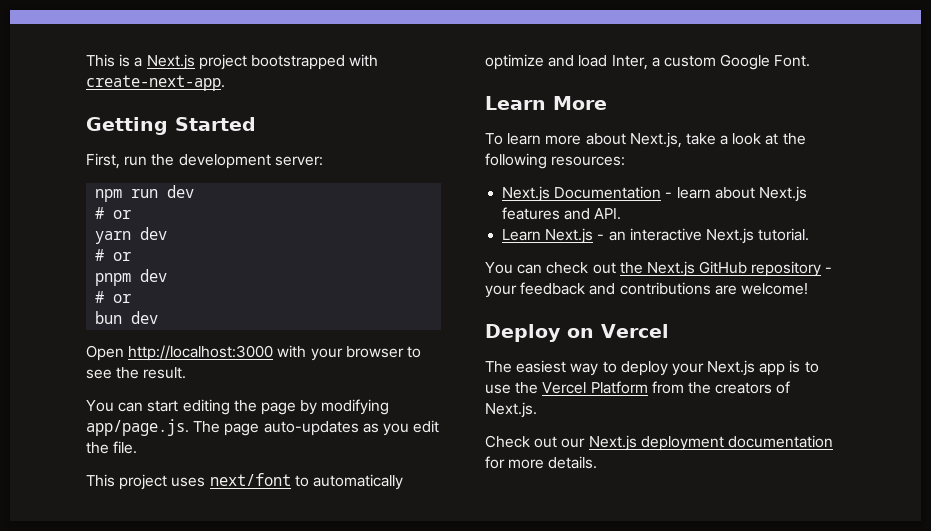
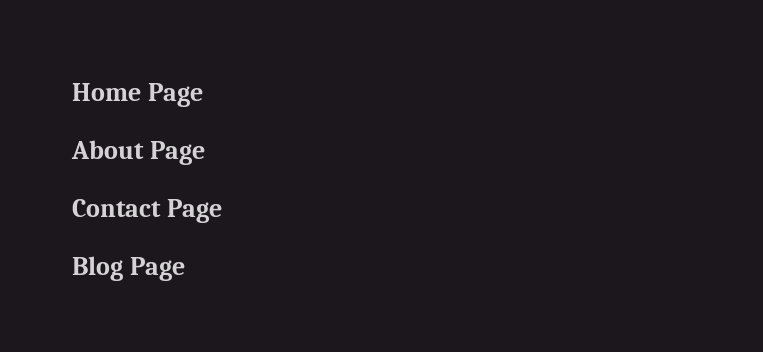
- This is a Next.js project bootstrapped with create-next-app.
- Getting Started
- First, run the development server:
- npm run dev
- # or
- yarn dev
- # or
- pnpm dev
- # or
- bun dev
- Open http://localhost:3000 with your browser to see the result.
- You can start editing the page by modifying app/page.js. The page auto-updates as you edit the file.
- This project uses next/font to automatically optimize and load Inter, a custom Google Font.
- Learn More
- To learn more about Next.js, take a look at the following resources:
- Next.js Documentation - learn about Next.js features and API.
- Learn Next.js - an interactive Next.js tutorial.
- You can check out the Next.js GitHub repository - your feedback and contributions are welcome!
- Deploy on Vercel
- The easiest way to deploy your Next.js app is to use the Vercel Platform from the creators of Next.js.
- Check out our Next.js deployment documentation for more details.
+ Home Page
+ About Page
+ Contact Page
+ Blog Page

